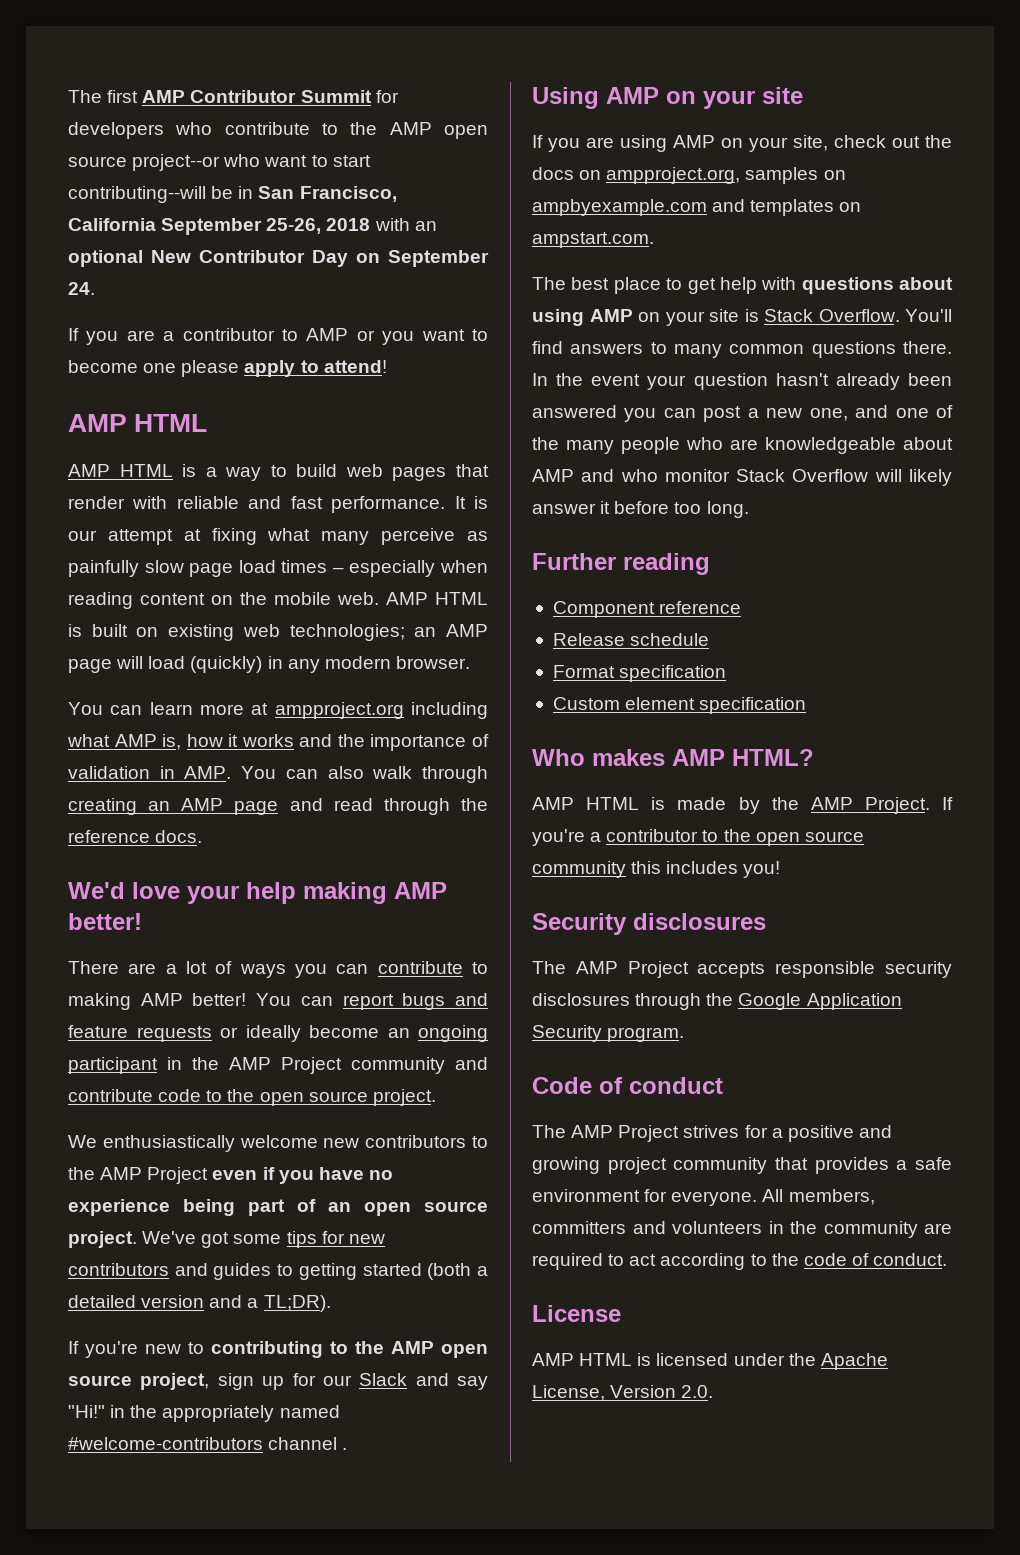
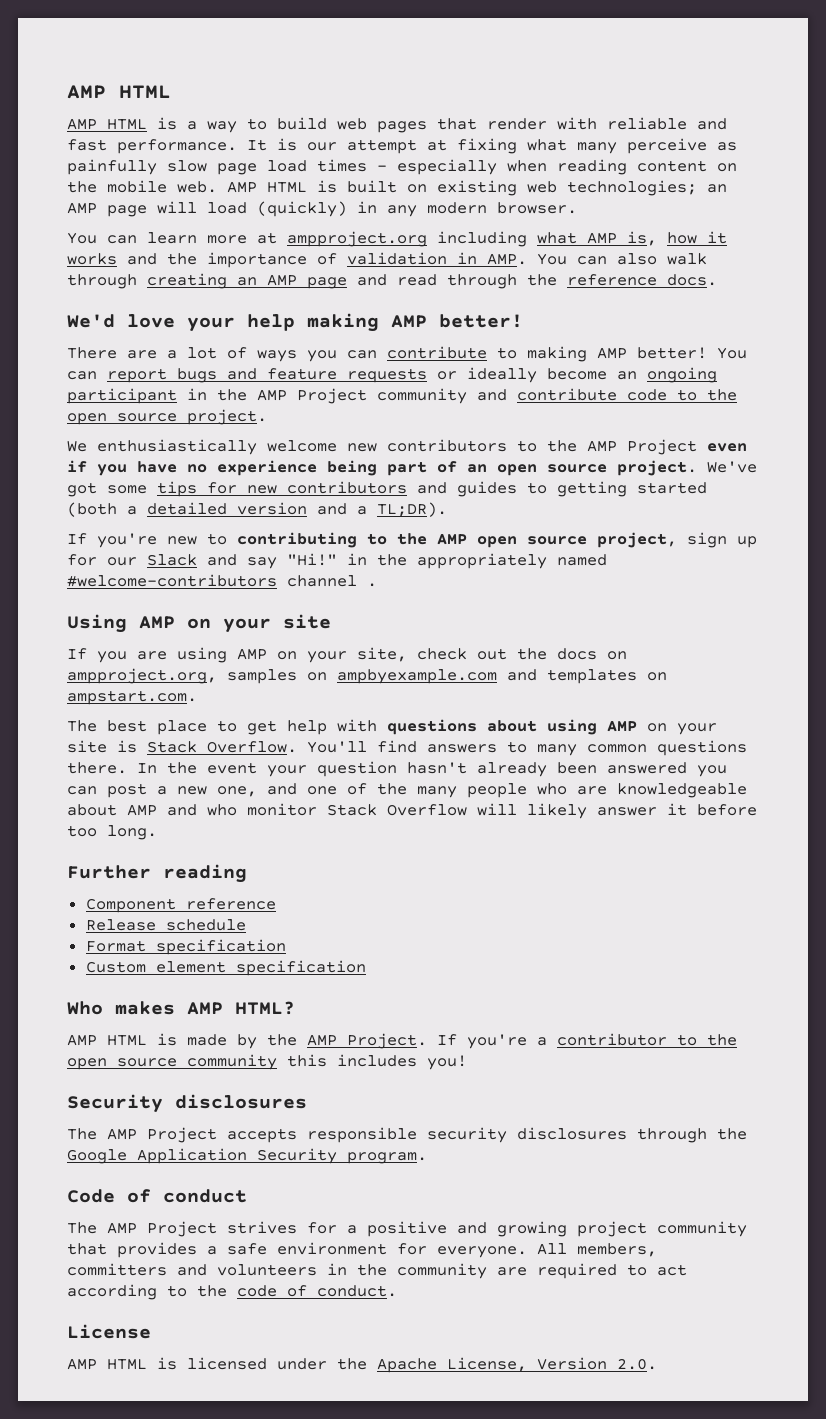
- The first AMP Contributor Summit for developers who contribute to the AMP open source project--or who want to start contributing--will be in San Francisco, California September 25-26, 2018 with an optional New Contributor Day on September 24.
- If you are a contributor to AMP or you want to become one please apply to attend!

